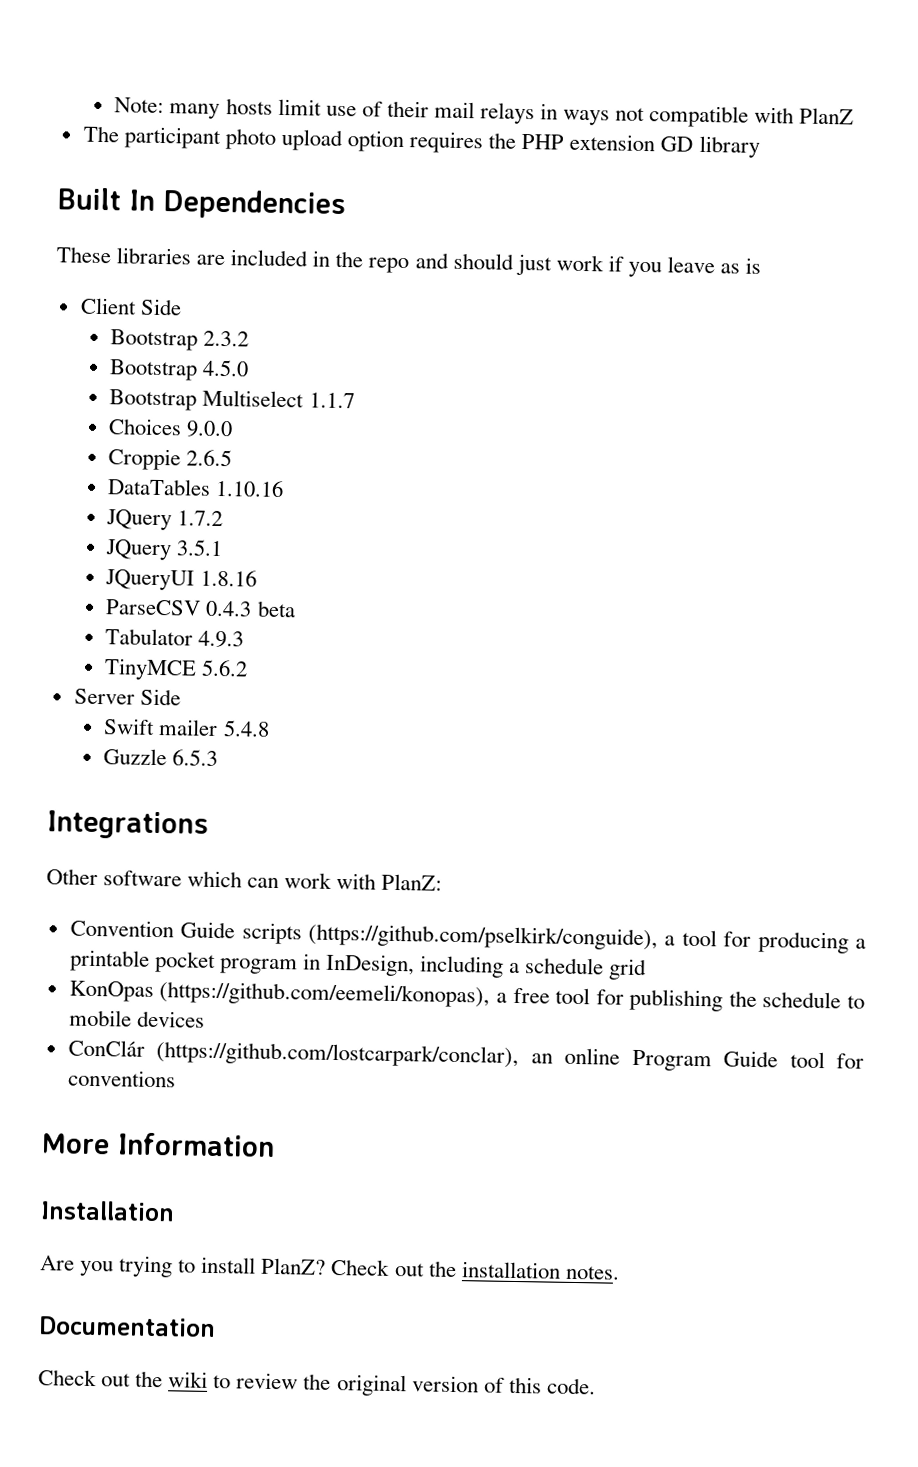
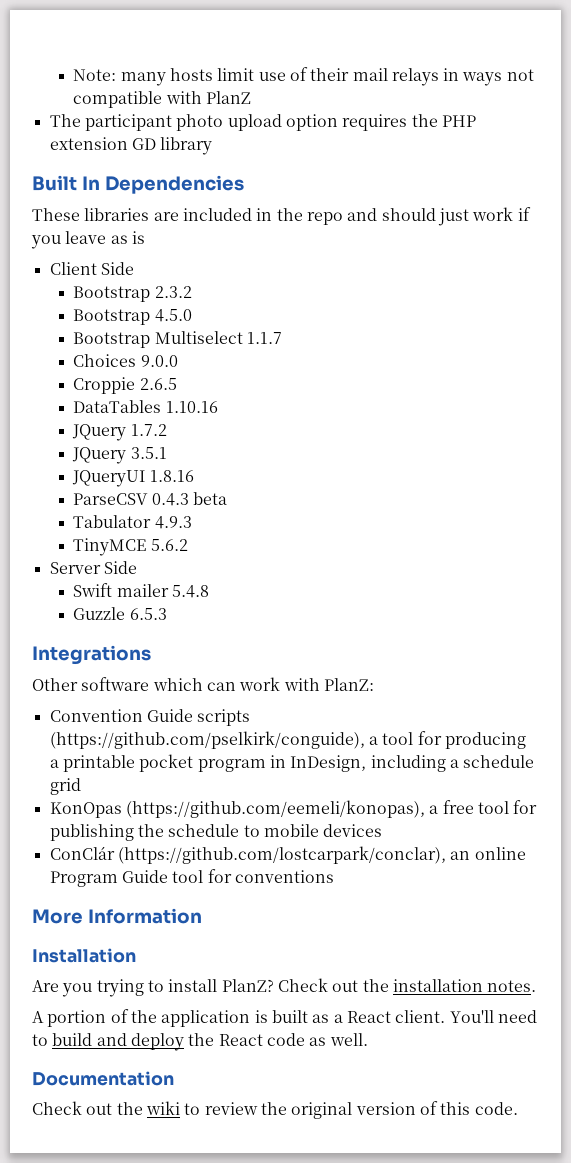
+ A portion of the application is built as a React client. You'll need to build and deploy the React code as well.

